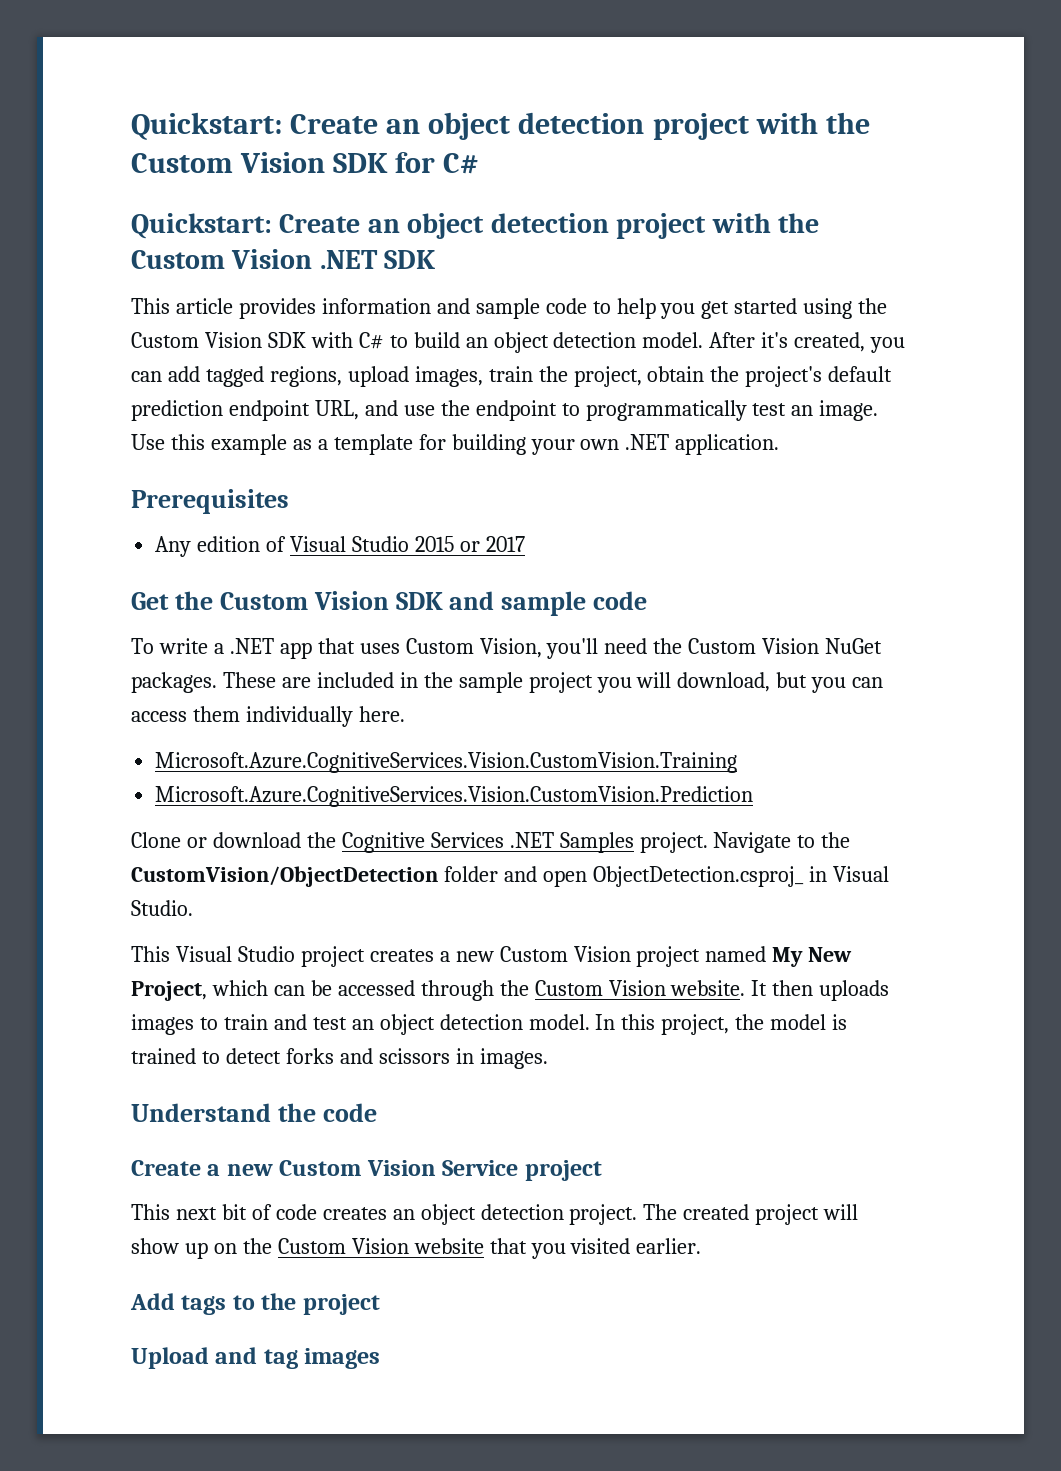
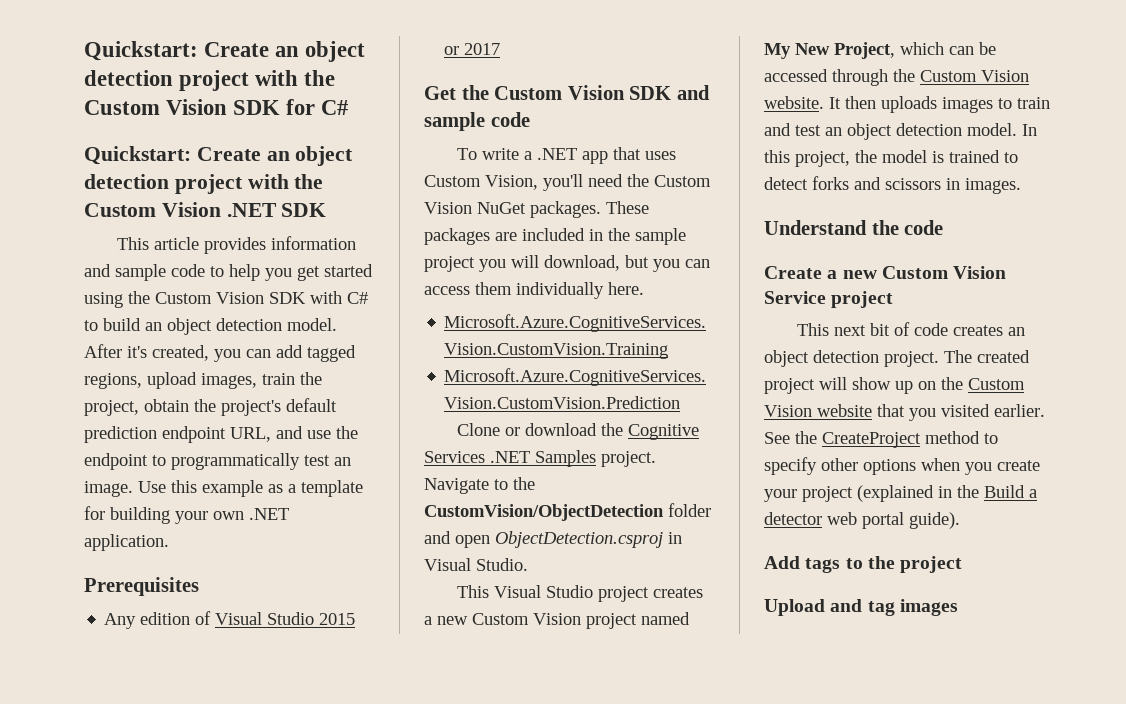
- These are included in the sample project you will download, but you can access them individually here.
+ These packages are included in the sample project you will download, but you can access them individually here.
- Navigate to the CustomVision/ObjectDetection folder and open ObjectDetection.csproj_ in Visual Studio.
+ Navigate to the CustomVision/ObjectDetection folder and open ObjectDetection.csproj in Visual Studio.
+ See the CreateProject method to specify other options when you create your project (explained in the Build a detector web portal guide).

